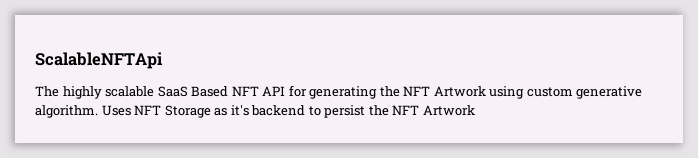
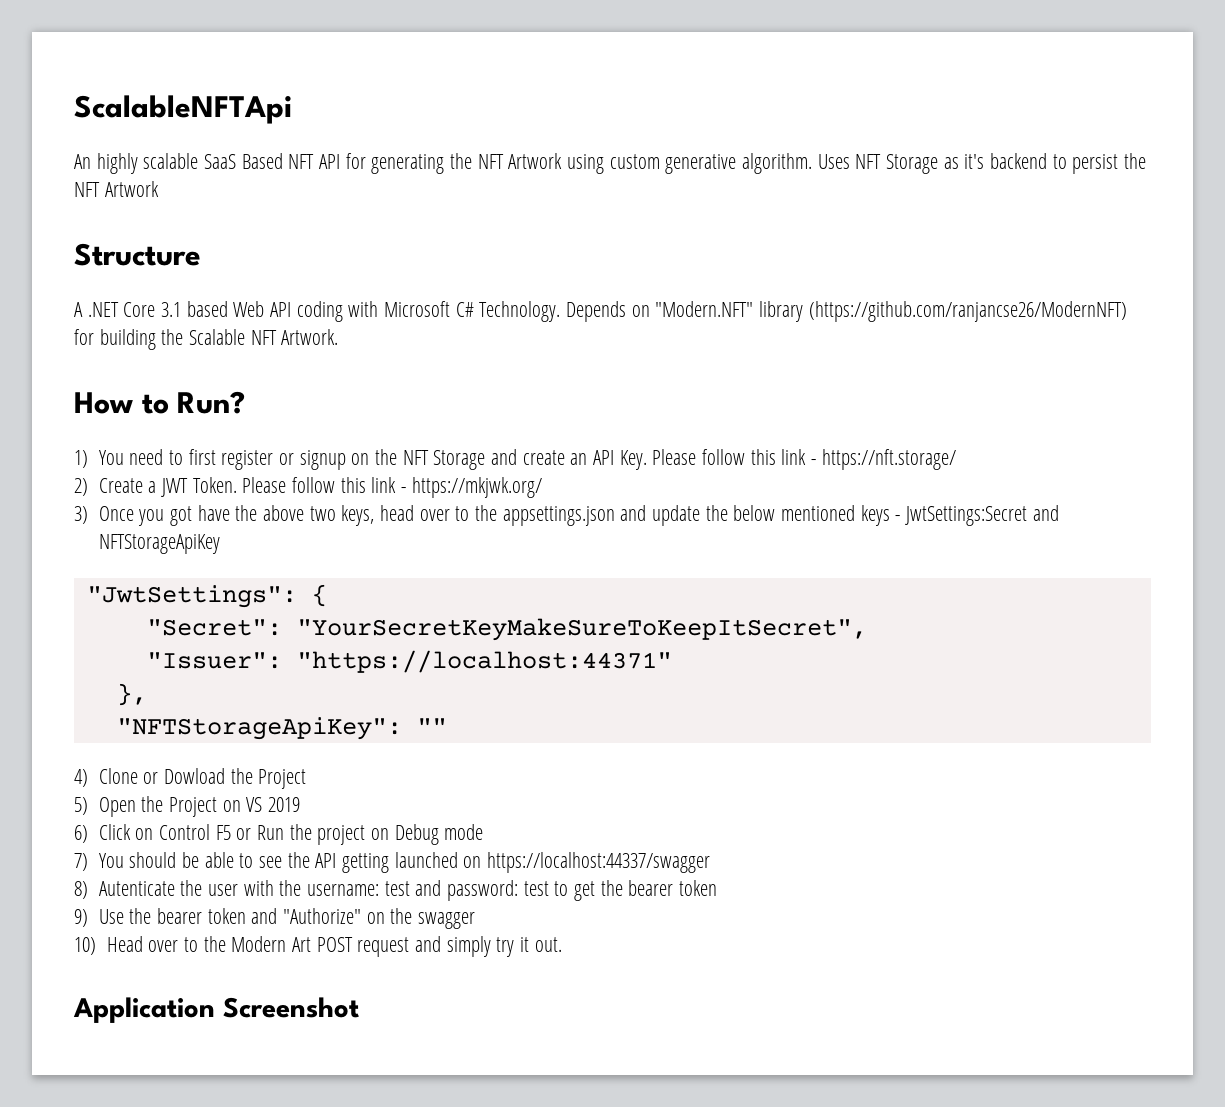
- The highly scalable SaaS Based NFT API for generating the NFT Artwork using custom generative algorithm.
+ An highly scalable SaaS Based NFT API for generating the NFT Artwork using custom generative algorithm.
+ Structure
+ A .NET Core 3.1 based Web API coding with Microsoft C# Technology. Depends on "Modern.NFT" library (https://github.com/ranjancse26/ModernNFT) for building the Scalable NFT Artwork.
+ How to Run?
+ 1) You need to first register or signup on the NFT Storage and create an API Key. Please follow this link - https://nft.storage/
+ 2) Create a JWT Token. Please follow this link - https://mkjwk.org/
+ 3) Once you got have the above two keys, head over to the appsettings.json and update the below mentioned keys - JwtSettings:Secret and NFTStorageApiKey
+ "JwtSettings": {
+ "Secret": "YourSecretKeyMakeSureToKeepItSecret",
+ "Issuer": "https://localhost:44371"
+ },
+ "NFTStorageApiKey": ""
+ 4) Clone or Dowload the Project
+ 5) Open the Project on VS 2019
+ 6) Click on Control F5 or Run the project on Debug mode
+ 7) You should be able to see the API getting launched on https://localhost:44337/swagger
+ 8) Autenticate the user with the username: test and password: test to get the bearer token
+ 9) Use the bearer token and "Authorize" on the swagger
+ 10) Head over to the Modern Art POST request and simply try it out.
+ Application Screenshot

